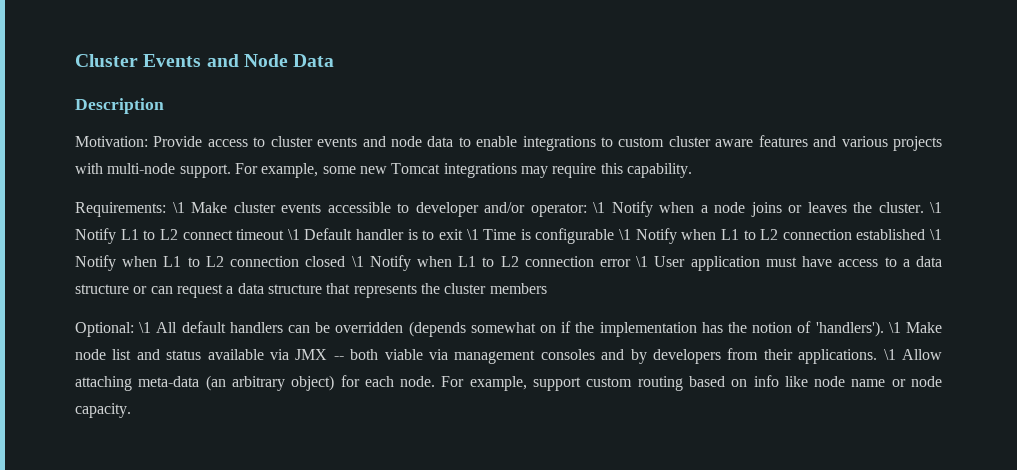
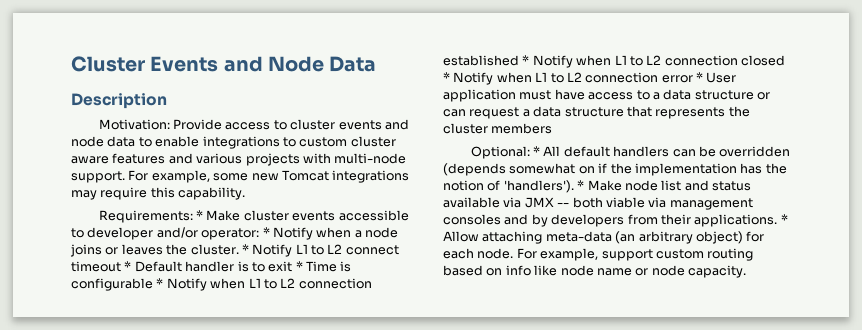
- Requirements: \1 Make cluster events accessible to developer and/or operator: \1 Notify when a node joins or leaves the cluster.
+ Requirements: * Make cluster events accessible to developer and/or operator: * Notify when a node joins or leaves the cluster.
- \1 Notify L1 to L2 connect timeout \1 Default handler is to exit \1 Time is configurable \1 Notify when L1 to L2 connection established \1 Notify when L1 to L2 connection closed \1 Notify when L1 to L2 connection error \1 User application must have access to a data structure or can request a data structure that represents the cluster members
+ * Notify L1 to L2 connect timeout * Default handler is to exit * Time is configurable * Notify when L1 to L2 connection established * Notify when L1 to L2 connection closed * Notify when L1 to L2 connection error * User application must have access to a data structure or can request a data structure that represents the cluster members
- Optional: \1 All default handlers can be overridden (depends somewhat on if the implementation has the notion of 'handlers').
+ Optional: * All default handlers can be overridden (depends somewhat on if the implementation has the notion of 'handlers').
- \1 Make node list and status available via JMX -- both viable via management consoles and by developers from their applications.
+ * Make node list and status available via JMX -- both viable via management consoles and by developers from their applications.
- \1 Allow attaching meta-data (an arbitrary object) for each node.
+ * Allow attaching meta-data (an arbitrary object) for each node.

